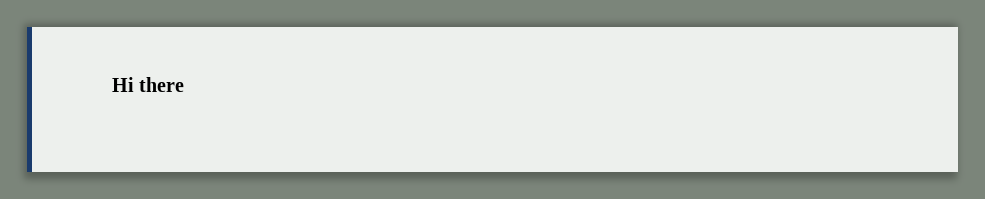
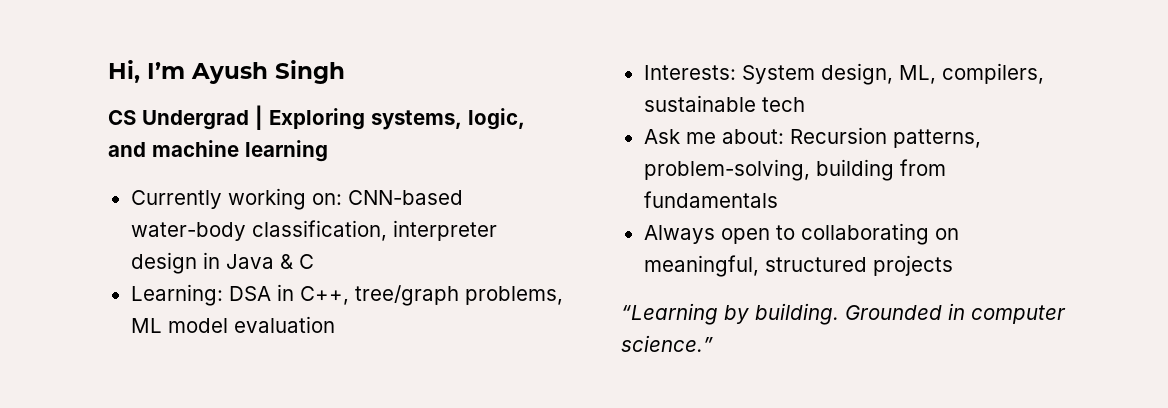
- Hi there
+ Hi, I’m Ayush Singh
+ CS Undergrad | Exploring systems, logic, and machine learning
+ Currently working on: CNN-based water-body classification, interpreter design in Java & C
+ Learning: DSA in C++, tree/graph problems, ML model evaluation
+ Interests: System design, ML, compilers, sustainable tech
+ Ask me about: Recursion patterns, problem-solving, building from fundamentals
+ Always open to collaborating on meaningful, structured projects
+ “Learning by building. Grounded in computer science.”

